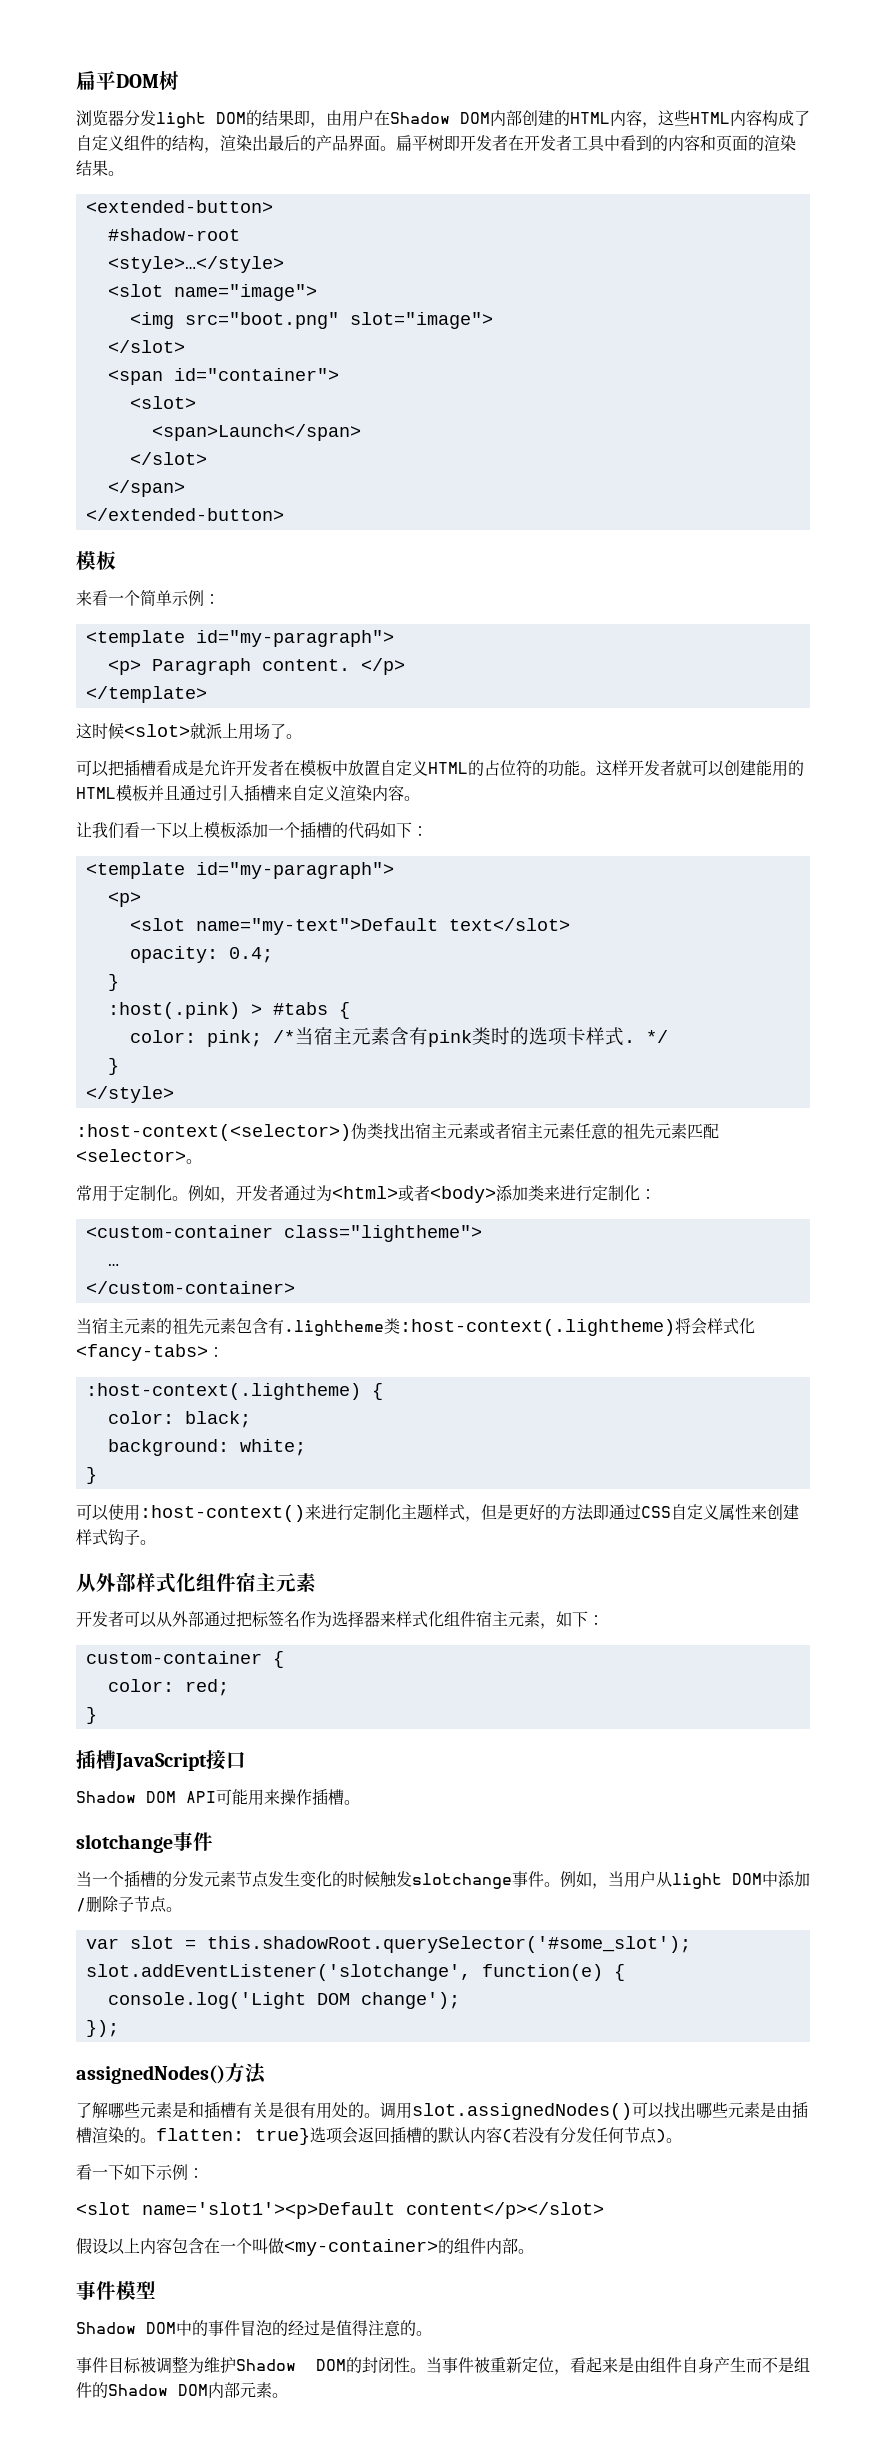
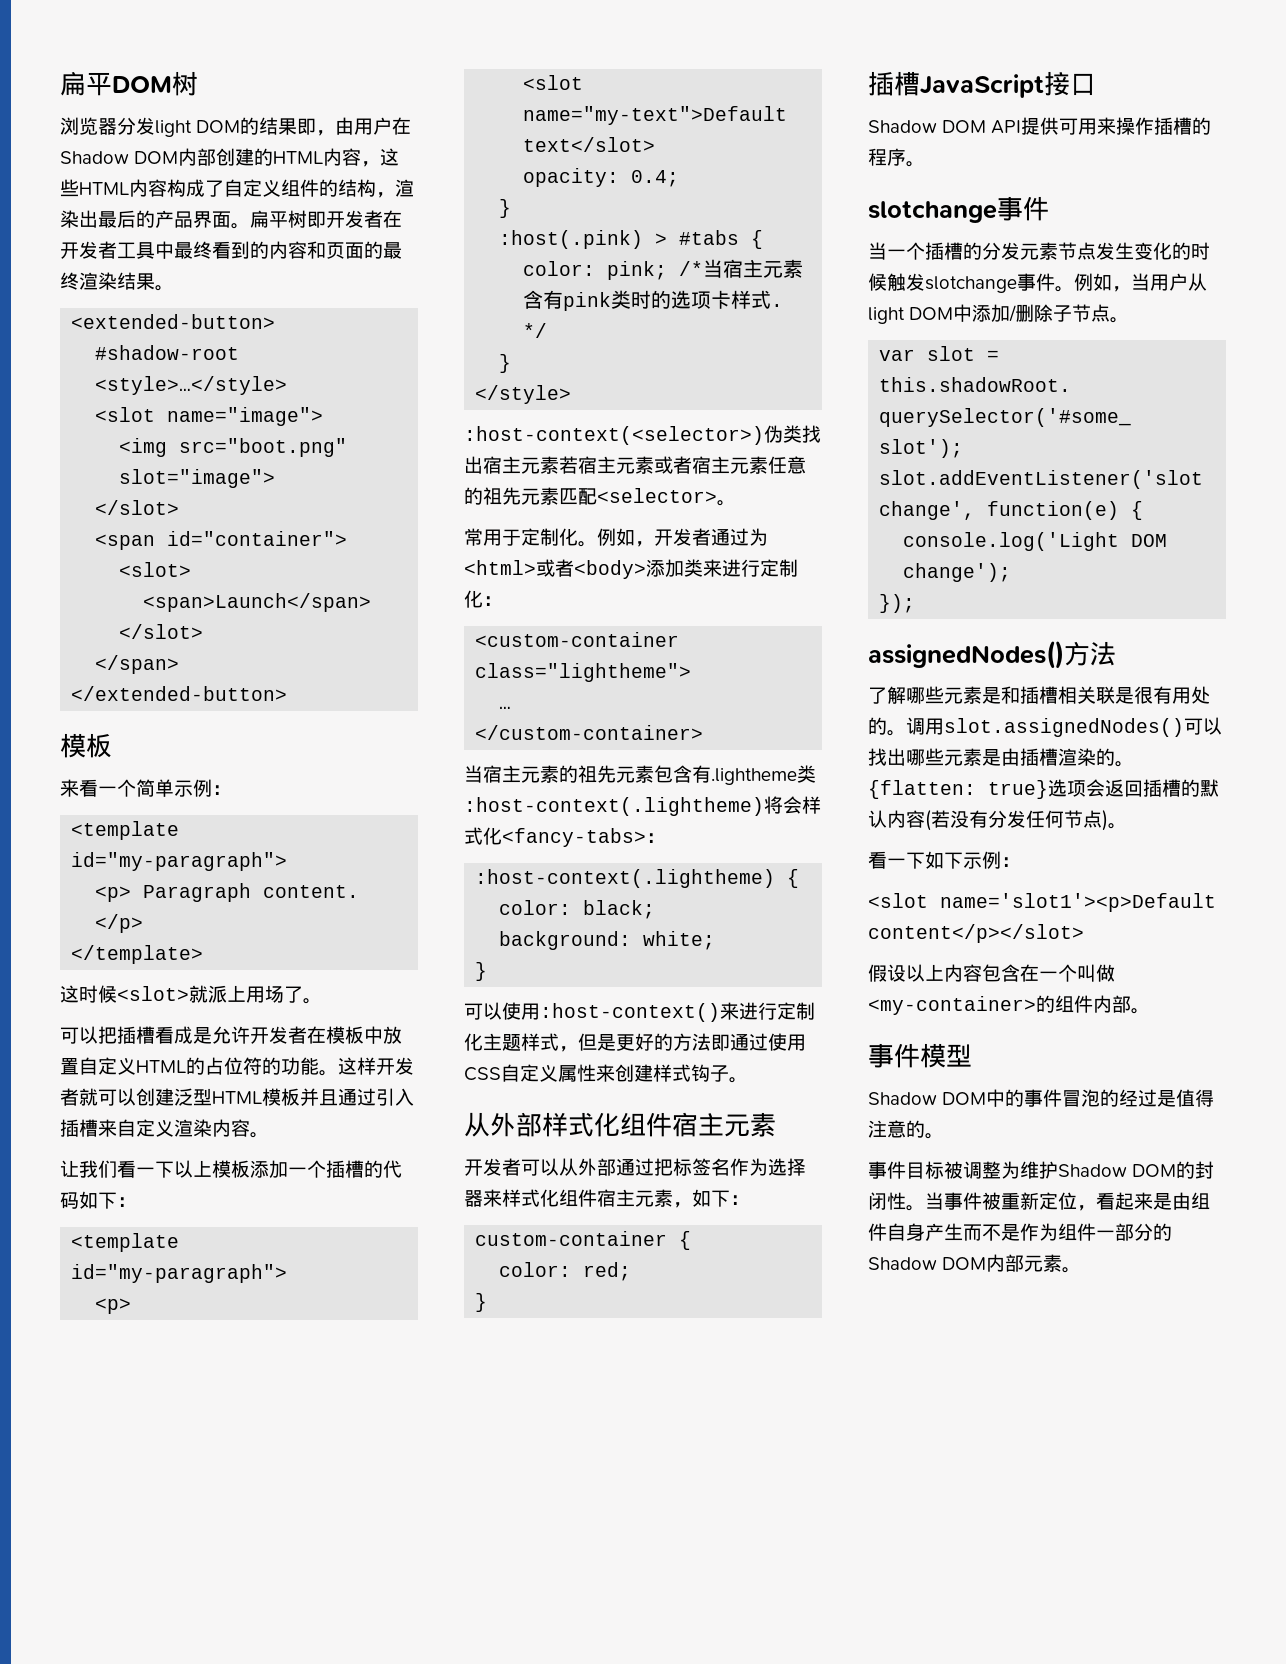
- 扁平树即开发者在开发者工具中看到的内容和页面的渲染结果。
+ 扁平树即开发者在开发者工具中最终看到的内容和页面的最终渲染结果。
- 这样开发者就可以创建能用的HTML模板并且通过引入插槽来自定义渲染内容。
+ 这样开发者就可以创建泛型HTML模板并且通过引入插槽来自定义渲染内容。
- :host-context(<selector>)伪类找出宿主元素或者宿主元素任意的祖先元素匹配<selector>。
+ :host-context(<selector>)伪类找出宿主元素若宿主元素或者宿主元素任意的祖先元素匹配<selector>。
- 可以使用:host-context()来进行定制化主题样式，但是更好的方法即通过CSS自定义属性来创建样式钩子。
+ 可以使用:host-context()来进行定制化主题样式，但是更好的方法即通过使用CSS自定义属性来创建样式钩子。
- Shadow DOM API可能用来操作插槽。
+ Shadow DOM API提供可用来操作插槽的程序。
- 了解哪些元素是和插槽有关是很有用处的。
+ 了解哪些元素是和插槽相关联是很有用处的。
- 调用slot.assignedNodes()可以找出哪些元素是由插槽渲染的。flatten: true}选项会返回插槽的默认内容(若没有分发任何节点)。
+ 调用slot.assignedNodes()可以找出哪些元素是由插槽渲染的。{flatten: true}选项会返回插槽的默认内容(若没有分发任何节点)。
- 当事件被重新定位，看起来是由组件自身产生而不是组件的Shadow DOM内部元素。
+ 当事件被重新定位，看起来是由组件自身产生而不是作为组件一部分的Shadow DOM内部元素。

